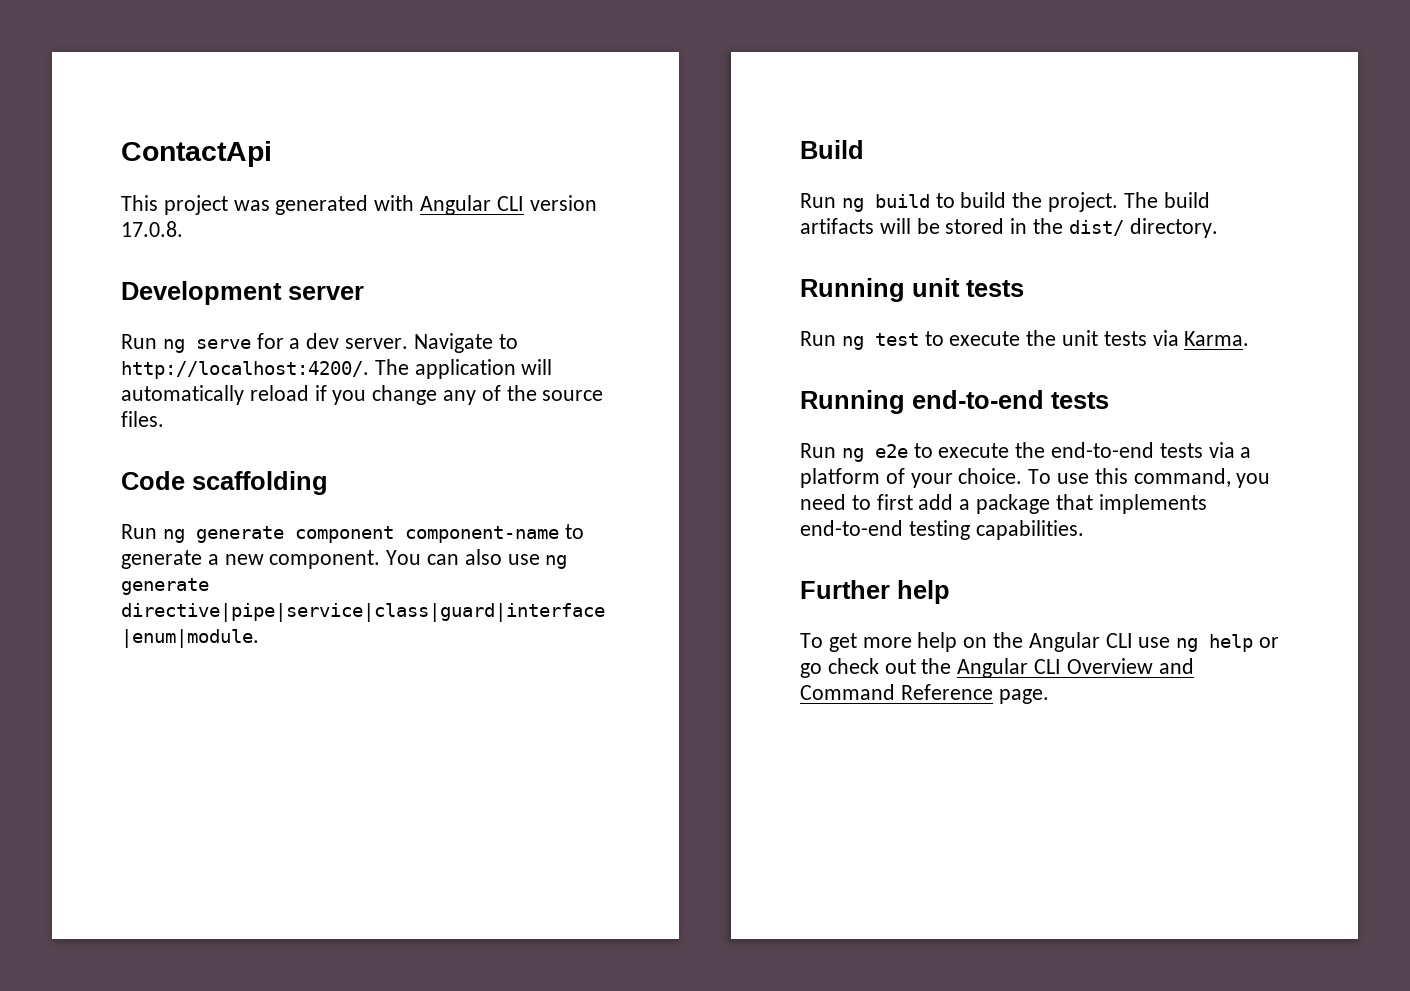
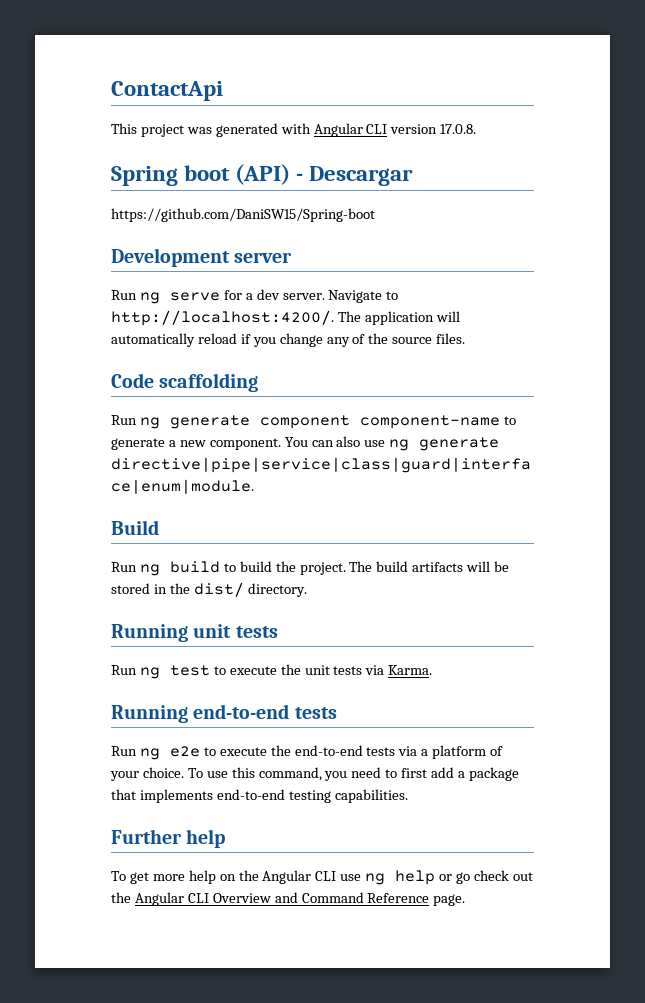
+ Spring boot (API) - Descargar
+ https://github.com/DaniSW15/Spring-boot

